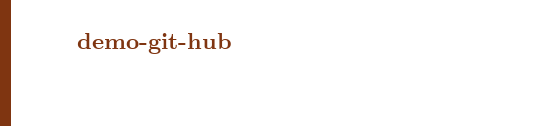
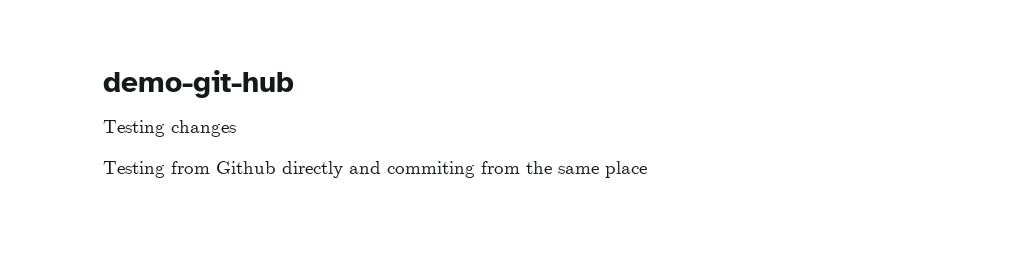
+ Testing changes
+ Testing from Github directly and commiting from the same place

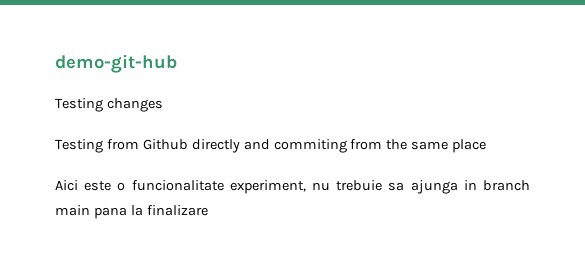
+ Aici este o funcionalitate experiment, nu trebuie sa ajunga in branch main pana la finalizare

